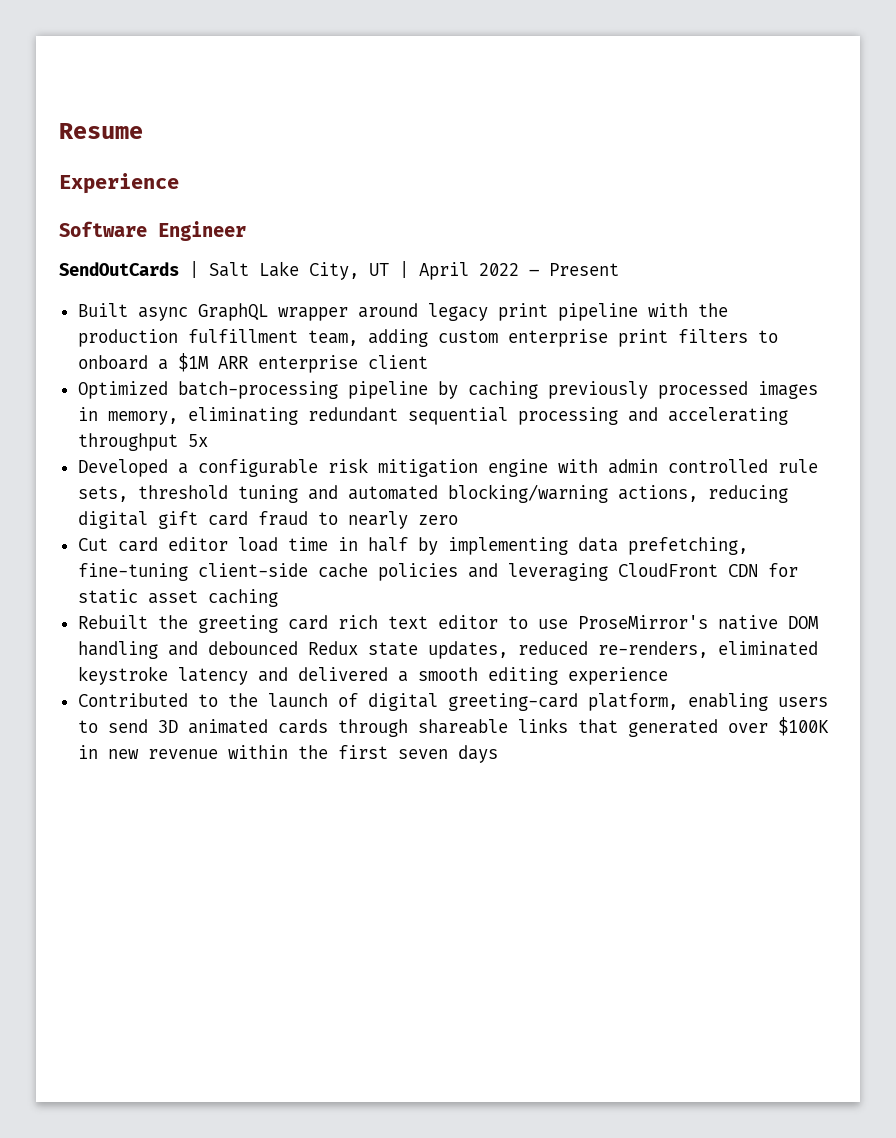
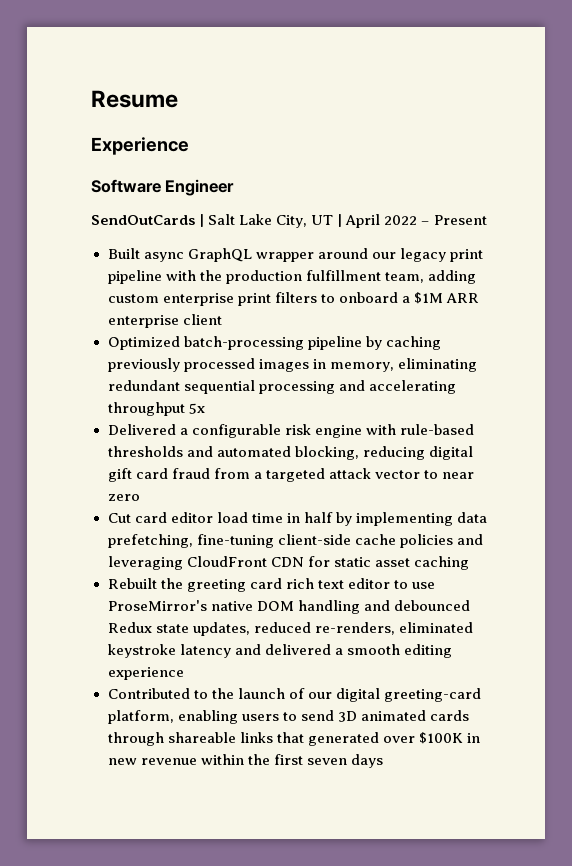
- Built async GraphQL wrapper around legacy print pipeline with the production fulfillment team, adding custom enterprise print filters to onboard a $1M ARR enterprise client
+ Built async GraphQL wrapper around our legacy print pipeline with the production fulfillment team, adding custom enterprise print filters to onboard a $1M ARR enterprise client
- Developed a configurable risk mitigation engine with admin controlled rule sets, threshold tuning and automated blocking/warning actions, reducing digital gift card fraud to nearly zero
+ Delivered a configurable risk engine with rule-based thresholds and automated blocking, reducing digital gift card fraud from a targeted attack vector to near zero
- Contributed to the launch of digital greeting-card platform, enabling users to send 3D animated cards through shareable links that generated over $100K in new revenue within the first seven days
+ Contributed to the launch of our digital greeting-card platform, enabling users to send 3D animated cards through shareable links that generated over $100K in new revenue within the first seven days

